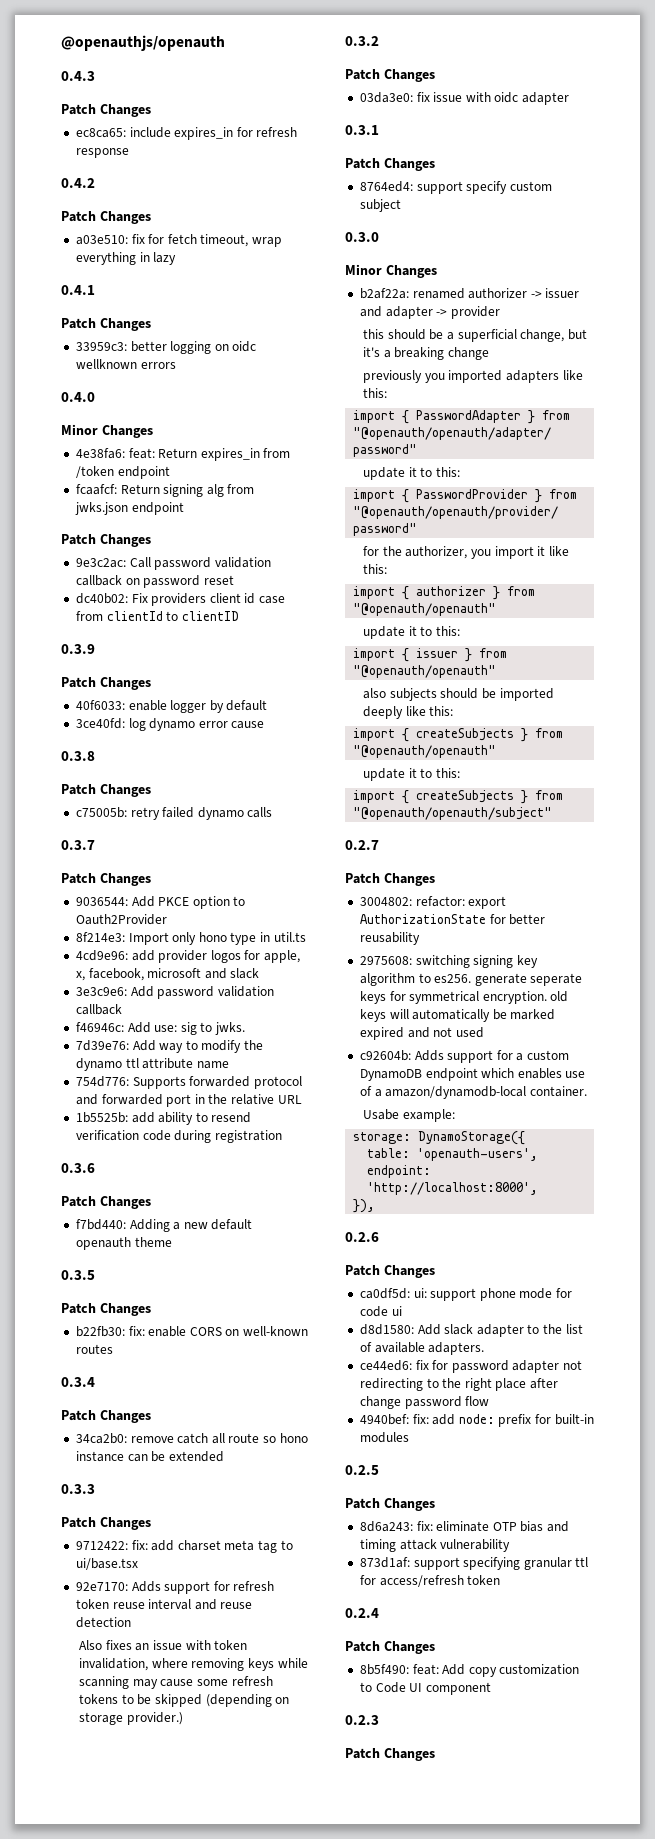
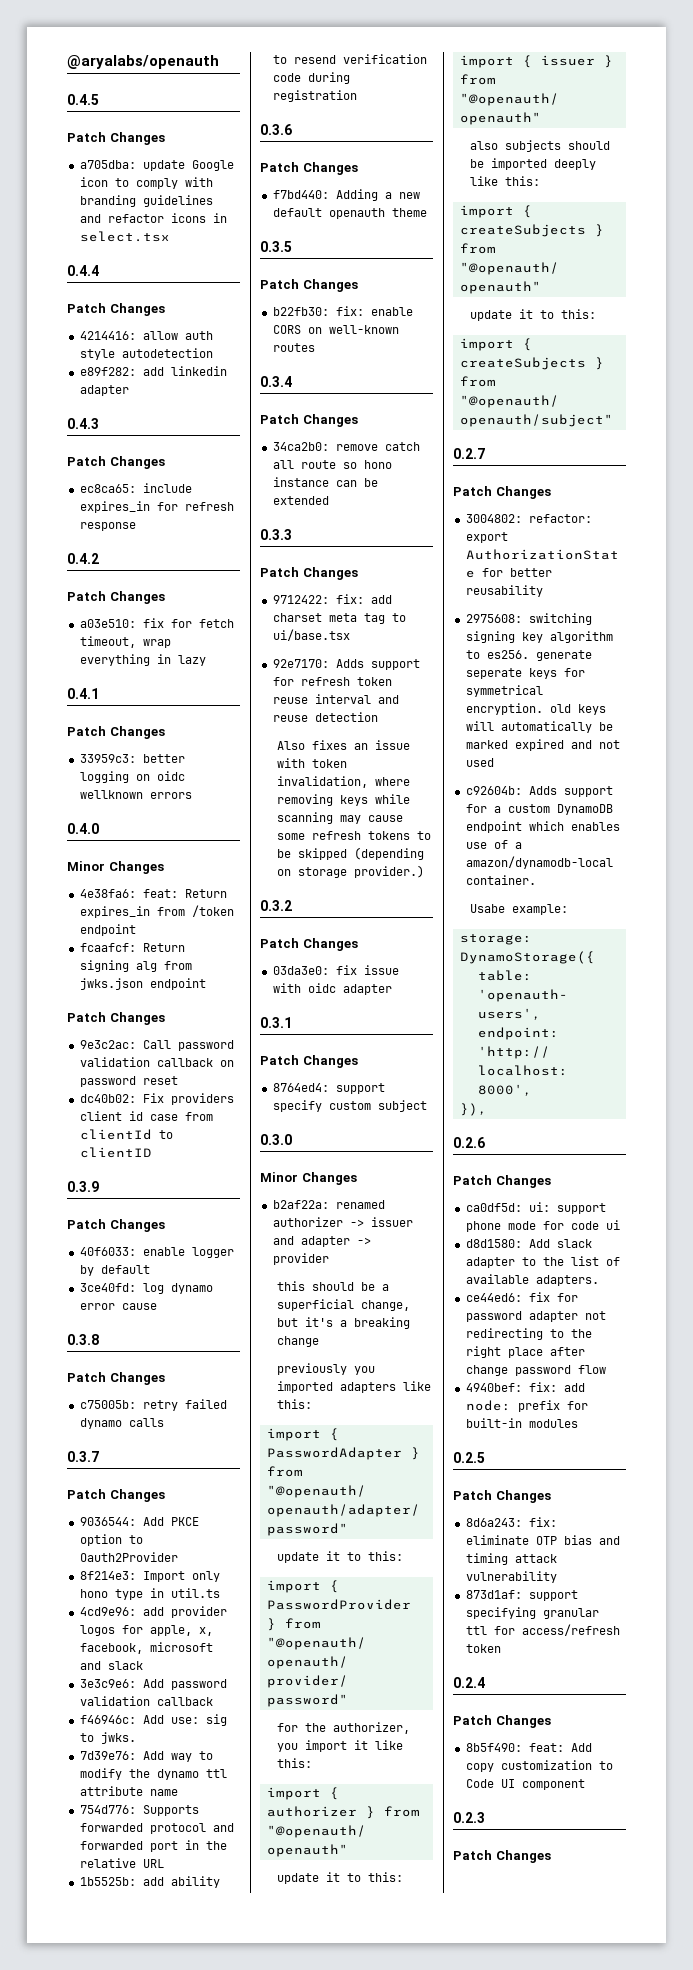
- @openauthjs/openauth
+ @aryalabs/openauth
+ 0.4.5
+ Patch Changes
+ a705dba: update Google icon to comply with branding guidelines and refactor icons in select.tsx
+ 0.4.4
+ Patch Changes
+ 4214416: allow auth style autodetection
+ e89f282: add linkedin adapter

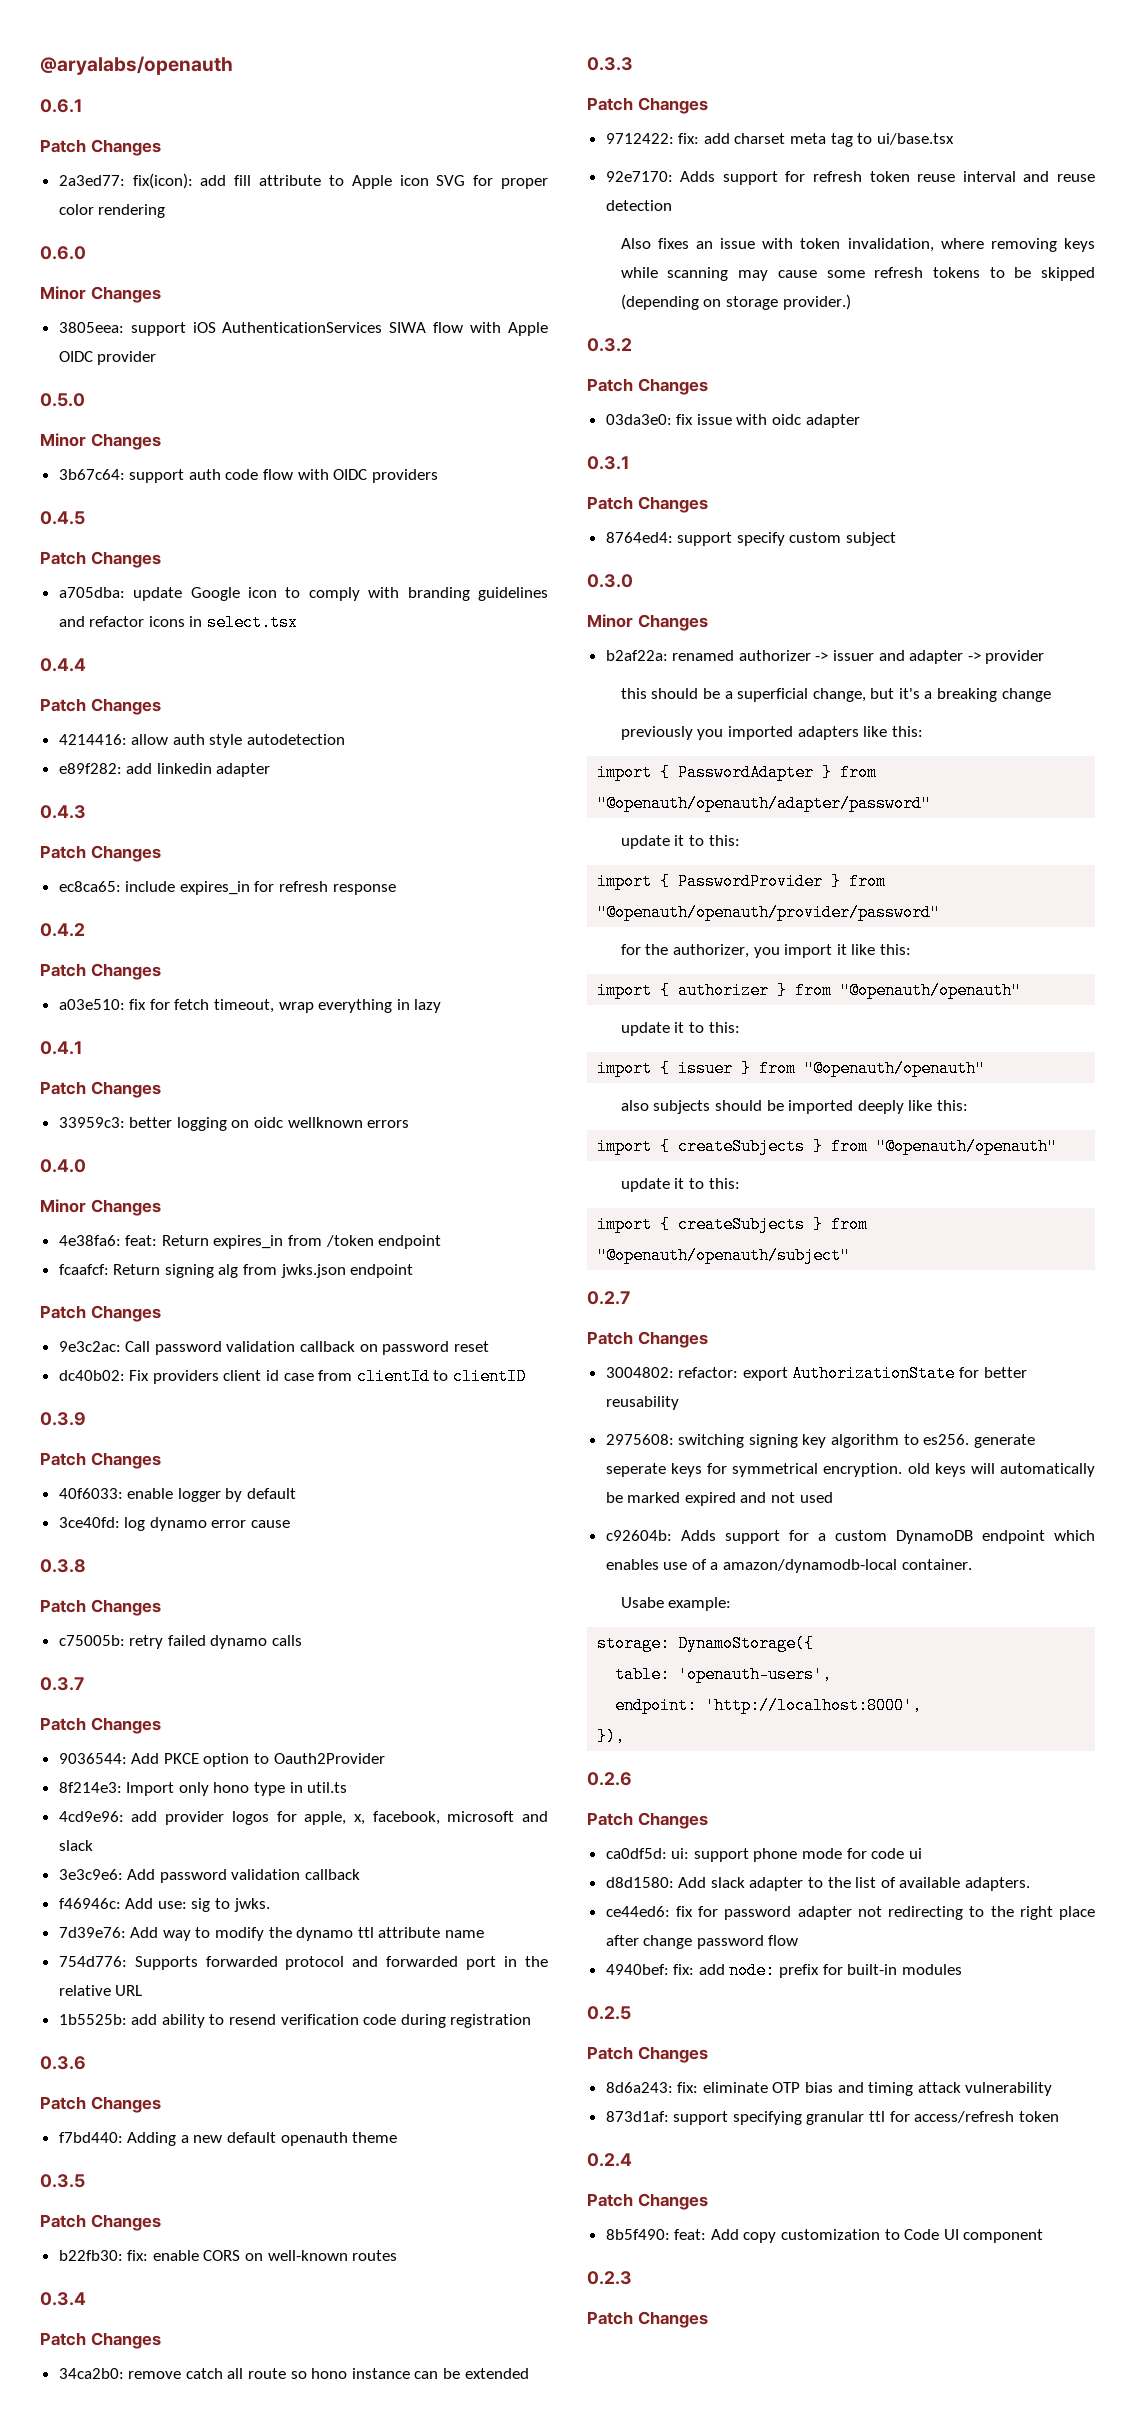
+ 0.6.1
+ Patch Changes
+ 2a3ed77: fix(icon): add fill attribute to Apple icon SVG for proper color rendering
+ 0.6.0
+ Minor Changes
+ 3805eea: support iOS AuthenticationServices SIWA flow with Apple OIDC provider
+ 0.5.0
+ Minor Changes
+ 3b67c64: support auth code flow with OIDC providers

